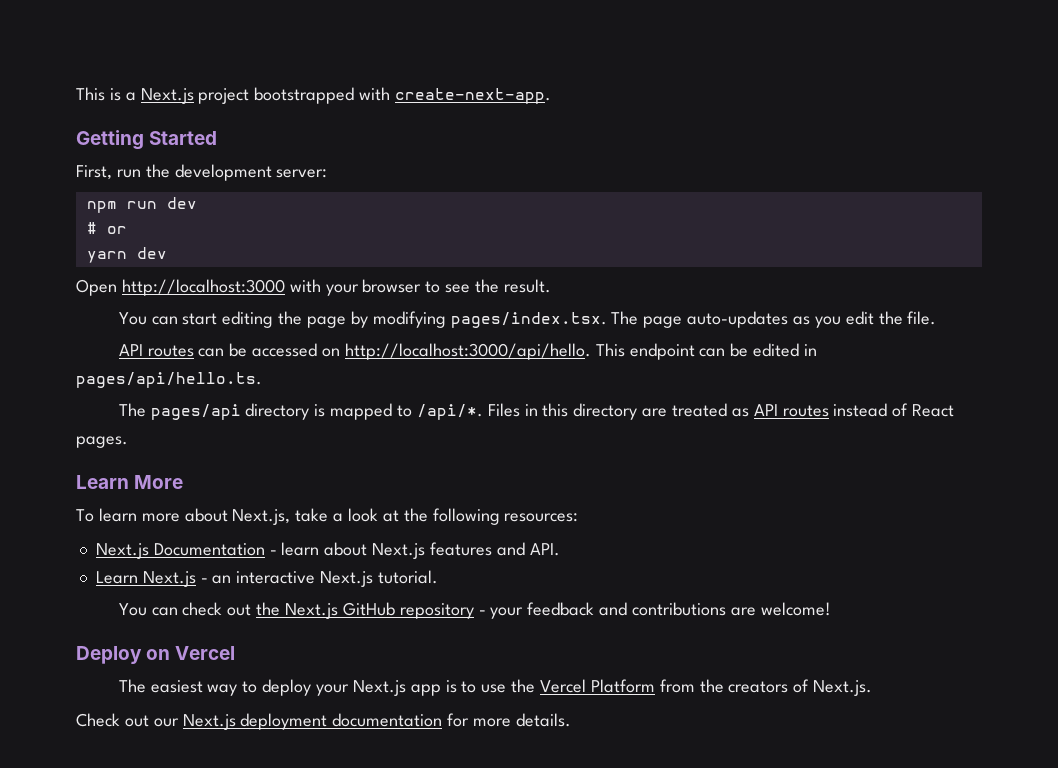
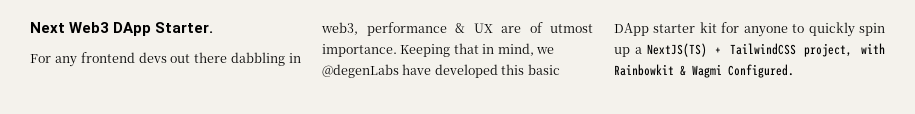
- This is a Next.js project bootstrapped with create-next-app.
- Getting Started
- First, run the development server:
- npm run dev
- # or
- yarn dev
- Open http://localhost:3000 with your browser to see the result.
- You can start editing the page by modifying pages/index.tsx. The page auto-updates as you edit the file.
- API routes can be accessed on http://localhost:3000/api/hello. This endpoint can be edited in pages/api/hello.ts.
- The pages/api directory is mapped to /api/*. Files in this directory are treated as API routes instead of React pages.
- Learn More
- To learn more about Next.js, take a look at the following resources:
- Next.js Documentation - learn about Next.js features and API.
- Learn Next.js - an interactive Next.js tutorial.
- You can check out the Next.js GitHub repository - your feedback and contributions are welcome!
- Deploy on Vercel
- The easiest way to deploy your Next.js app is to use the Vercel Platform from the creators of Next.js.
- Check out our Next.js deployment documentation for more details.
+ Next Web3 DApp Starter.
+ For any frontend devs out there dabbling in web3, performance & UX are of utmost importance. Keeping that in mind, we @degenLabs have developed this basic DApp starter kit for anyone to quickly spin up a NextJS(TS) + TailwindCSS project, with Rainbowkit & Wagmi Configured.

